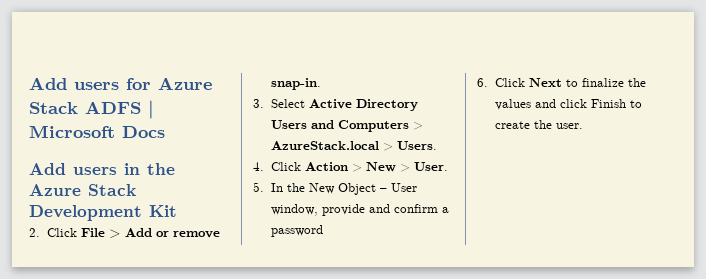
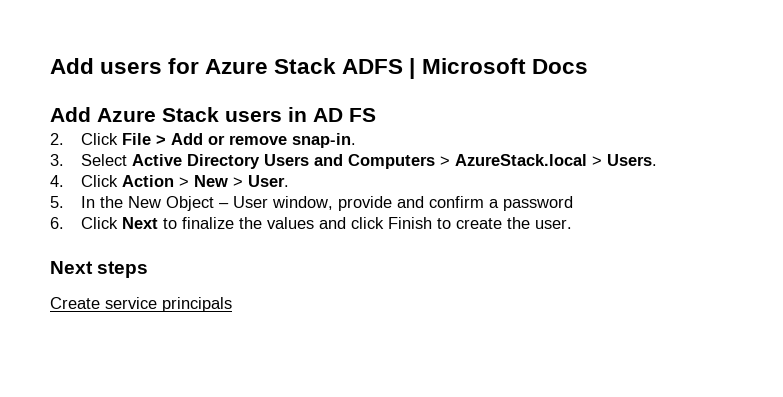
- Add users in the Azure Stack Development Kit
+ Add Azure Stack users in AD FS
+ Next steps
+ Create service principals

